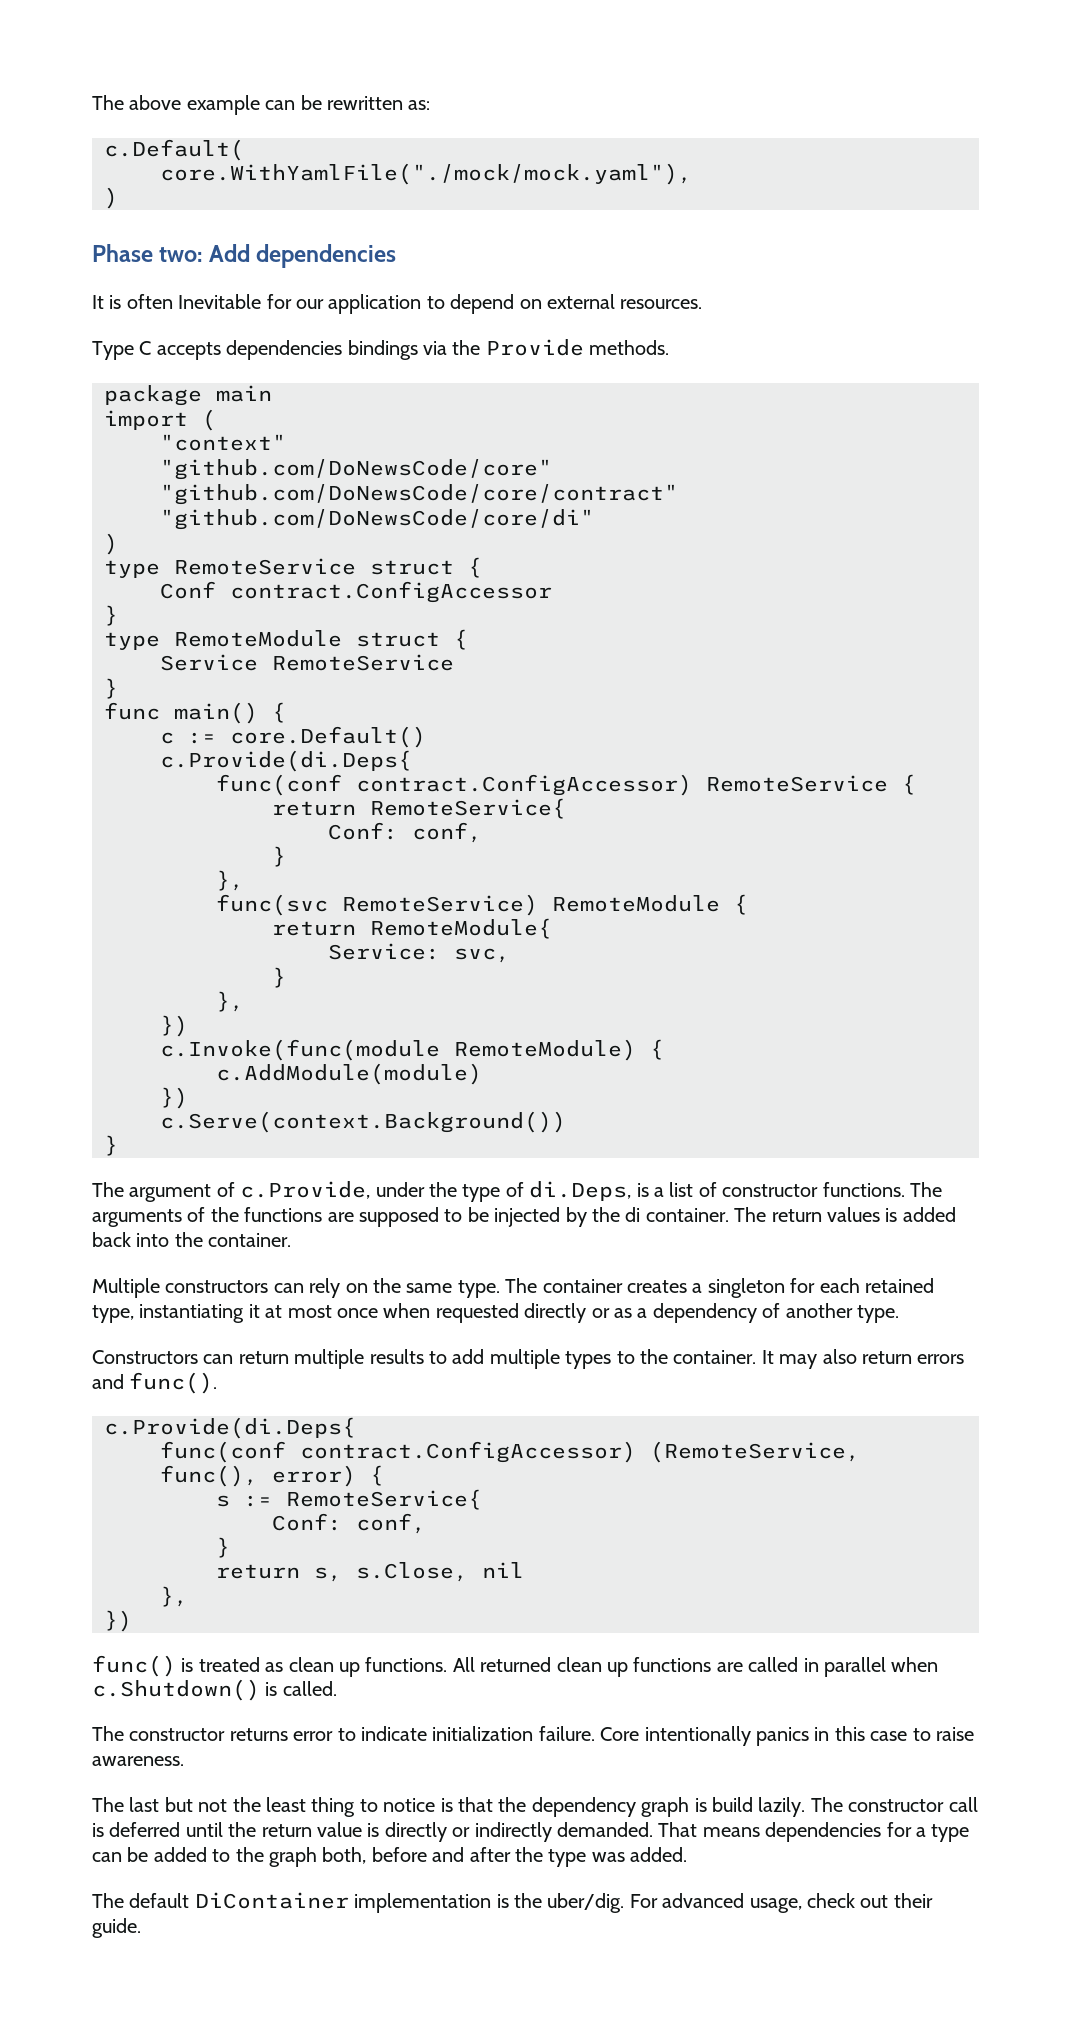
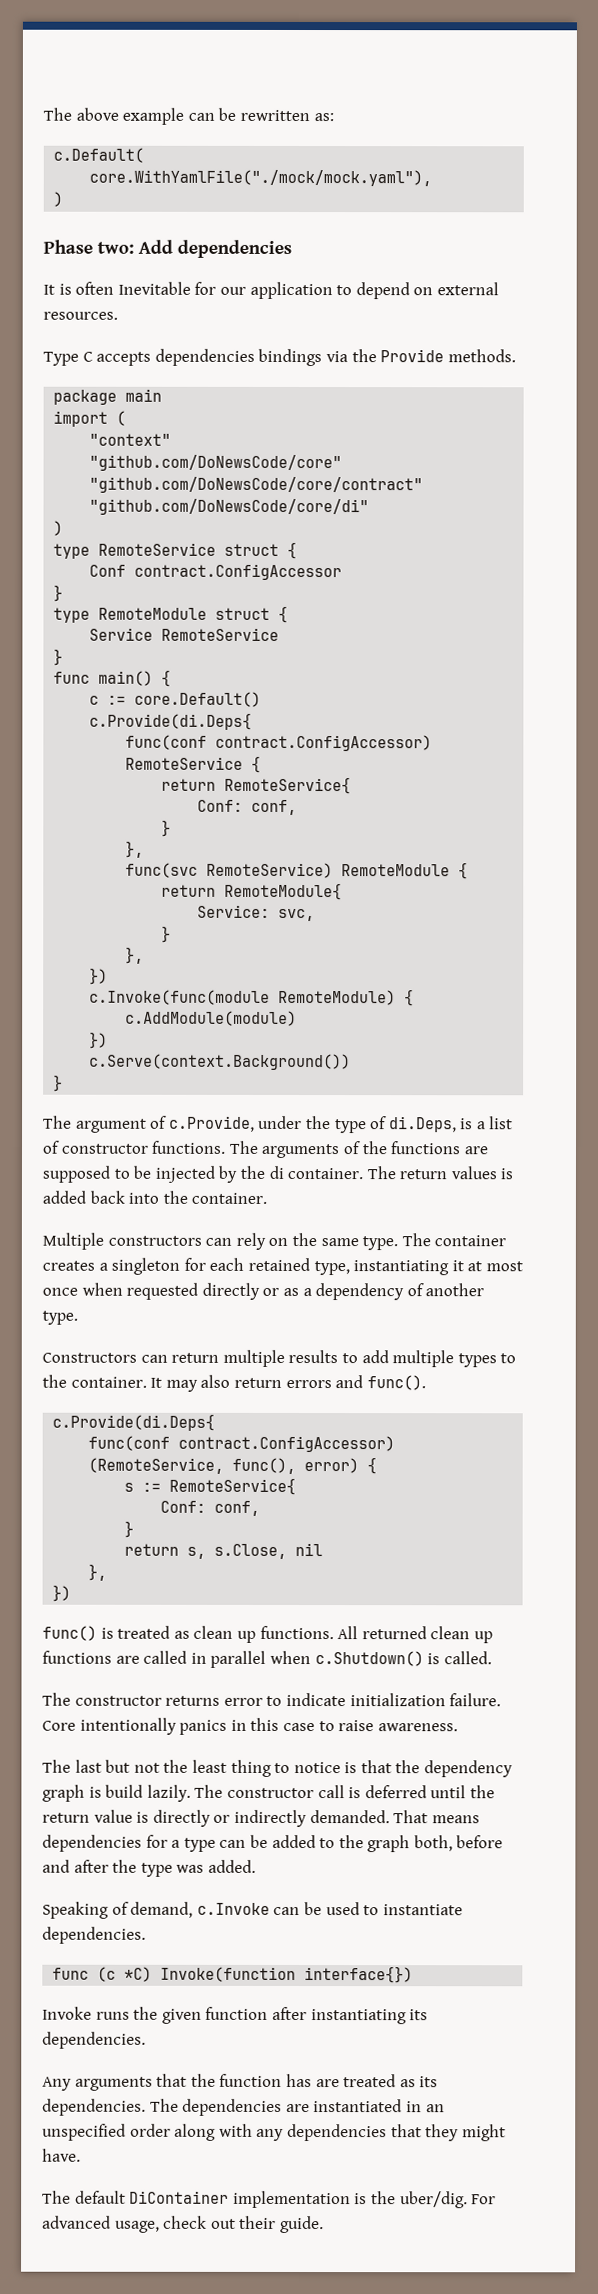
+ Speaking of demand, c.Invoke can be used to instantiate dependencies.
+ func (c *C) Invoke(function interface{})
+ Invoke runs the given function after instantiating its dependencies.
+ Any arguments that the function has are treated as its dependencies. The dependencies are instantiated in an unspecified order along with any dependencies that they might have.

